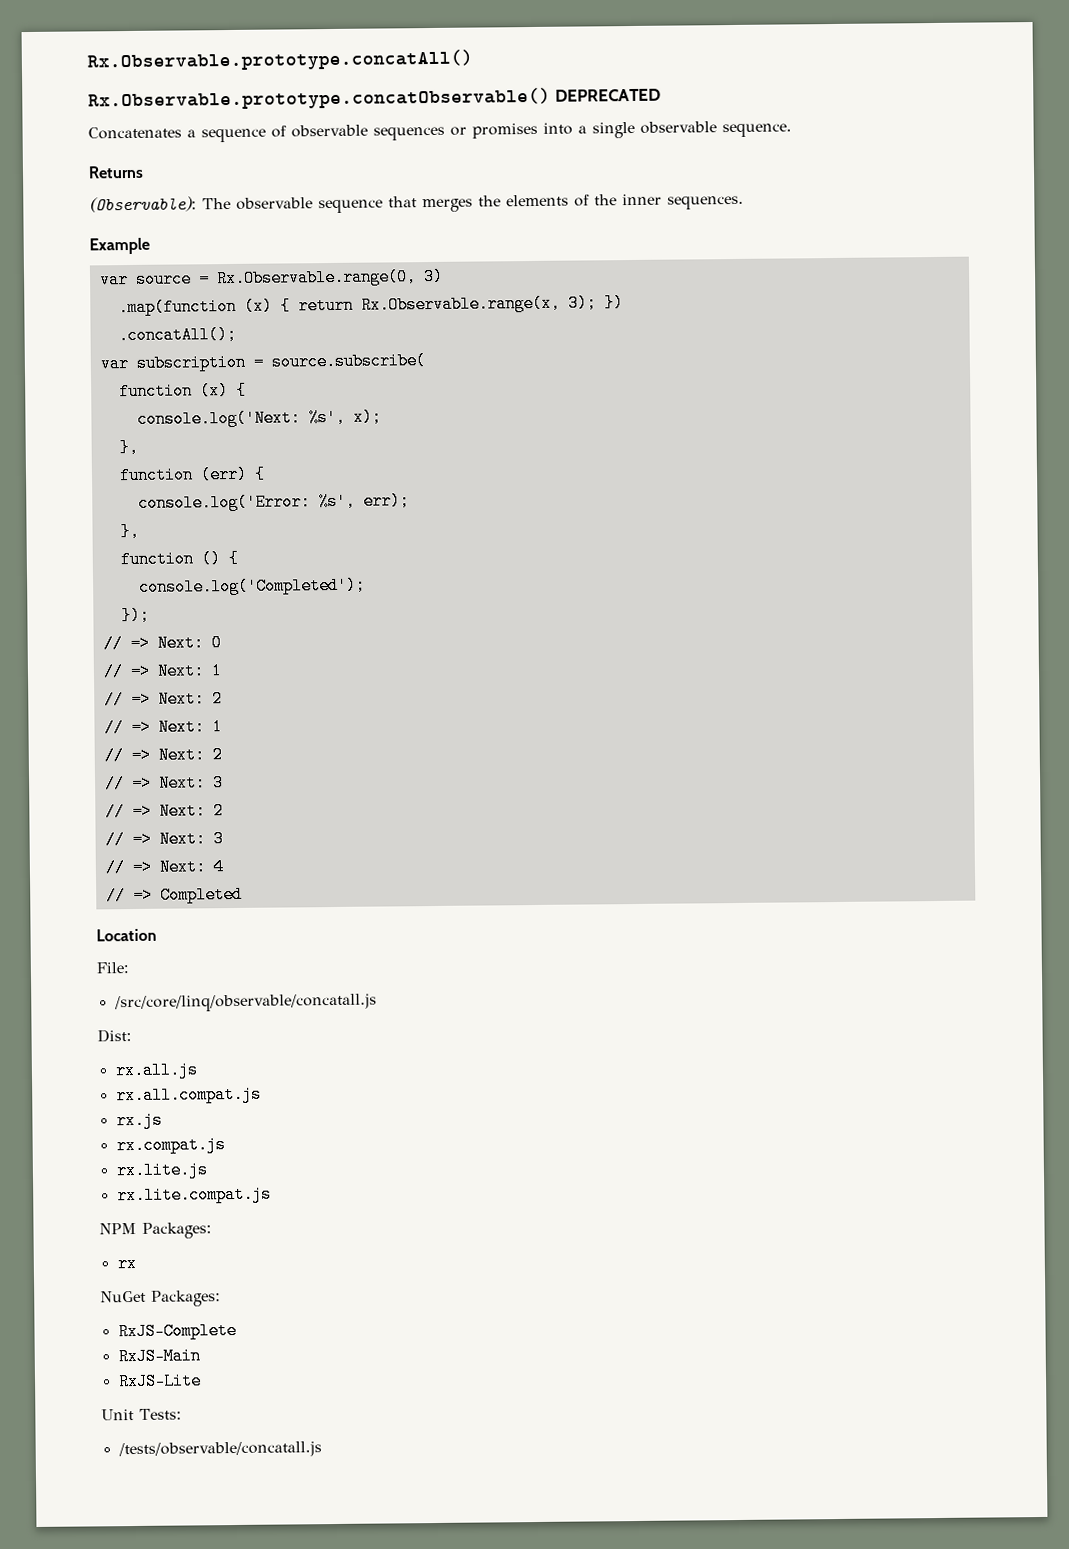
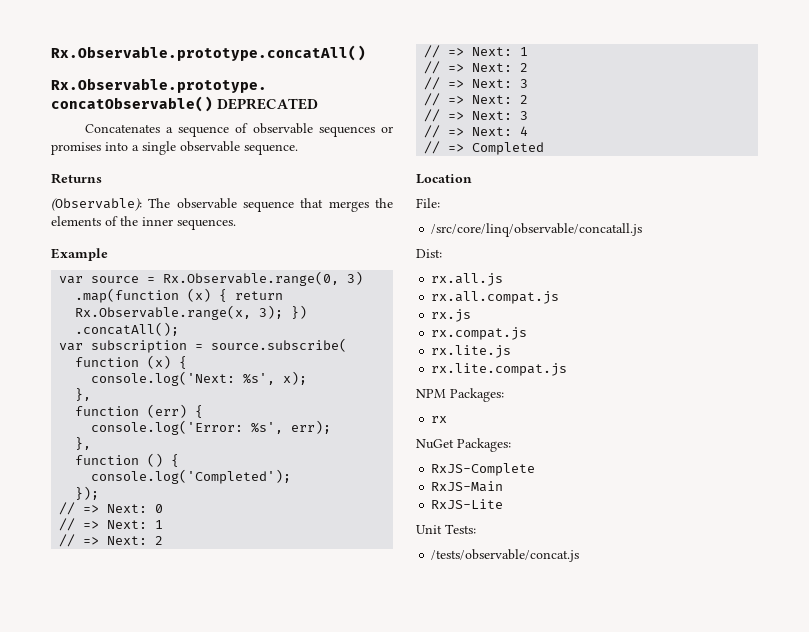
- /tests/observable/concatall.js
+ /tests/observable/concat.js

